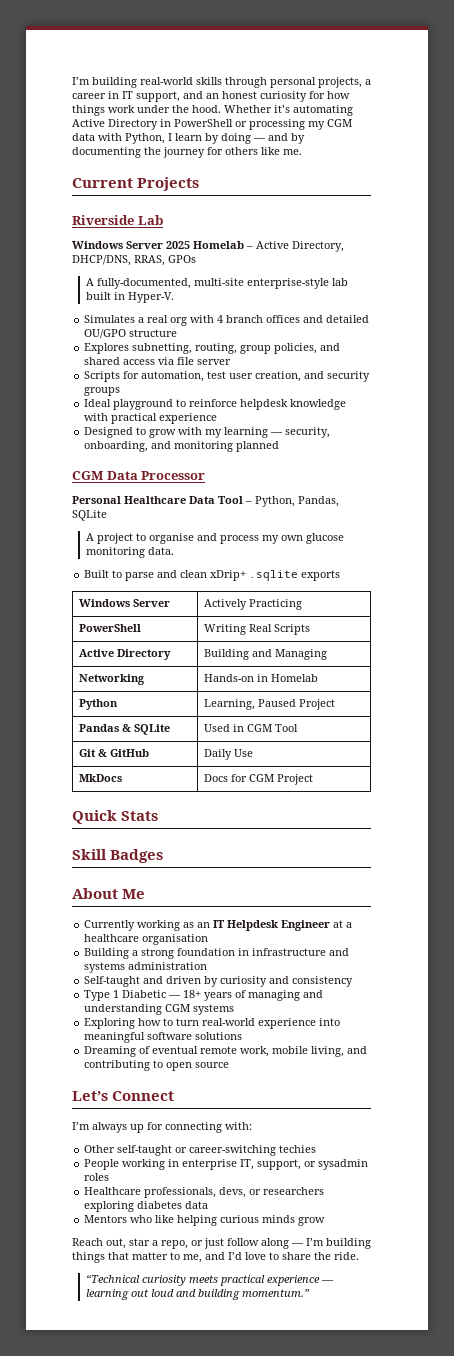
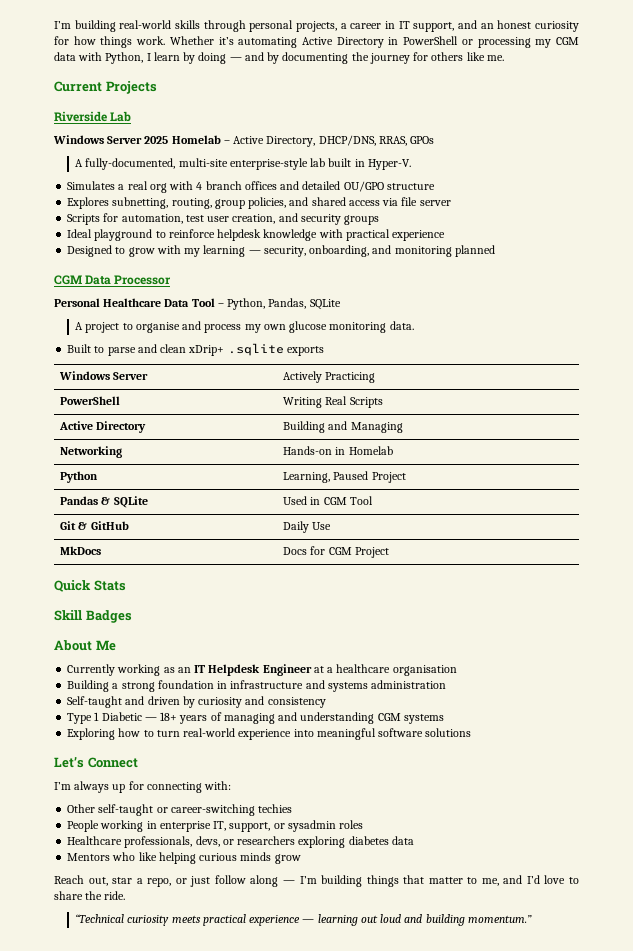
- I’m building real-world skills through personal projects, a career in IT support, and an honest curiosity for how things work under the hood.
+ I’m building real-world skills through personal projects, a career in IT support, and an honest curiosity for how things work.
- Dreaming of eventual remote work, mobile living, and contributing to open source

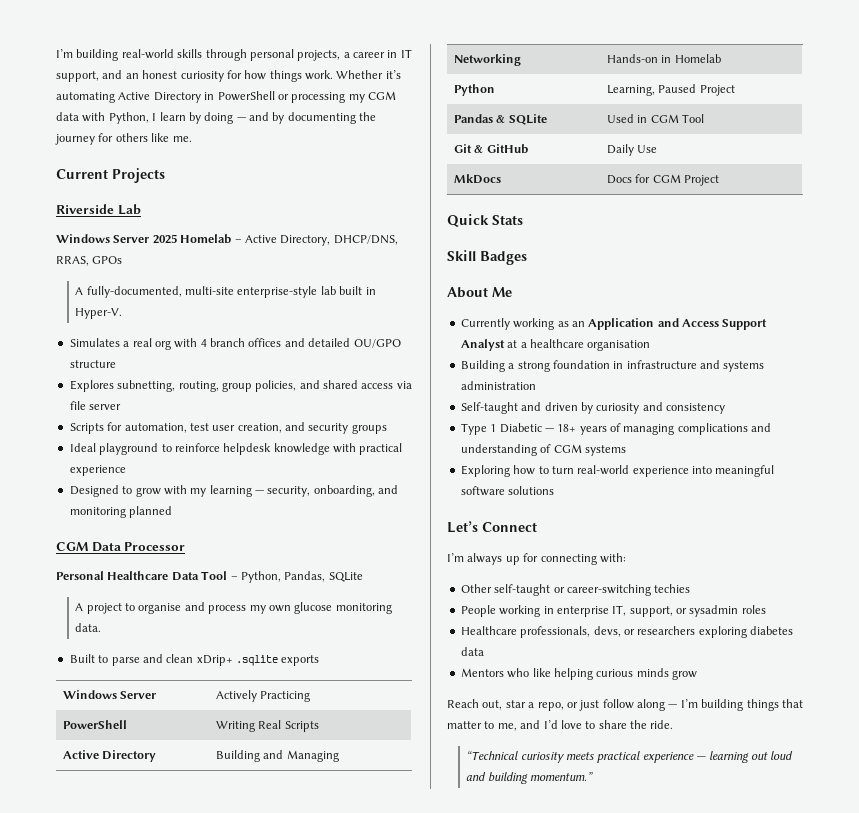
- Currently working as an IT Helpdesk Engineer at a healthcare organisation
+ Currently working as an Application and Access Support Analyst at a healthcare organisation
- Type 1 Diabetic — 18+ years of managing and understanding CGM systems
+ Type 1 Diabetic — 18+ years of managing complications and understanding of CGM systems

